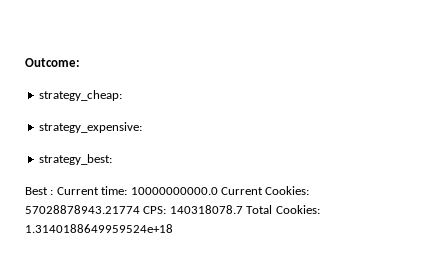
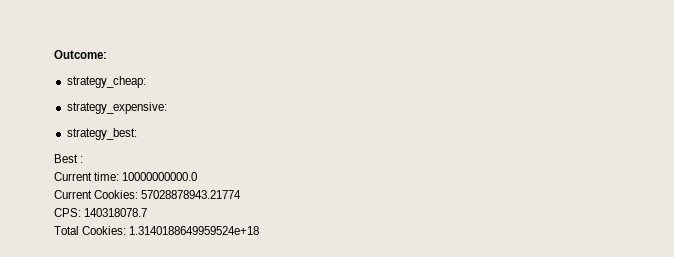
- Best : Current time: 10000000000.0 Current Cookies: 57028878943.21774 CPS: 140318078.7 Total Cookies: 1.3140188649959524e+18
+ Best :
+ Current time: 10000000000.0
+ Current Cookies: 57028878943.21774
+ CPS: 140318078.7
+ Total Cookies: 1.3140188649959524e+18

